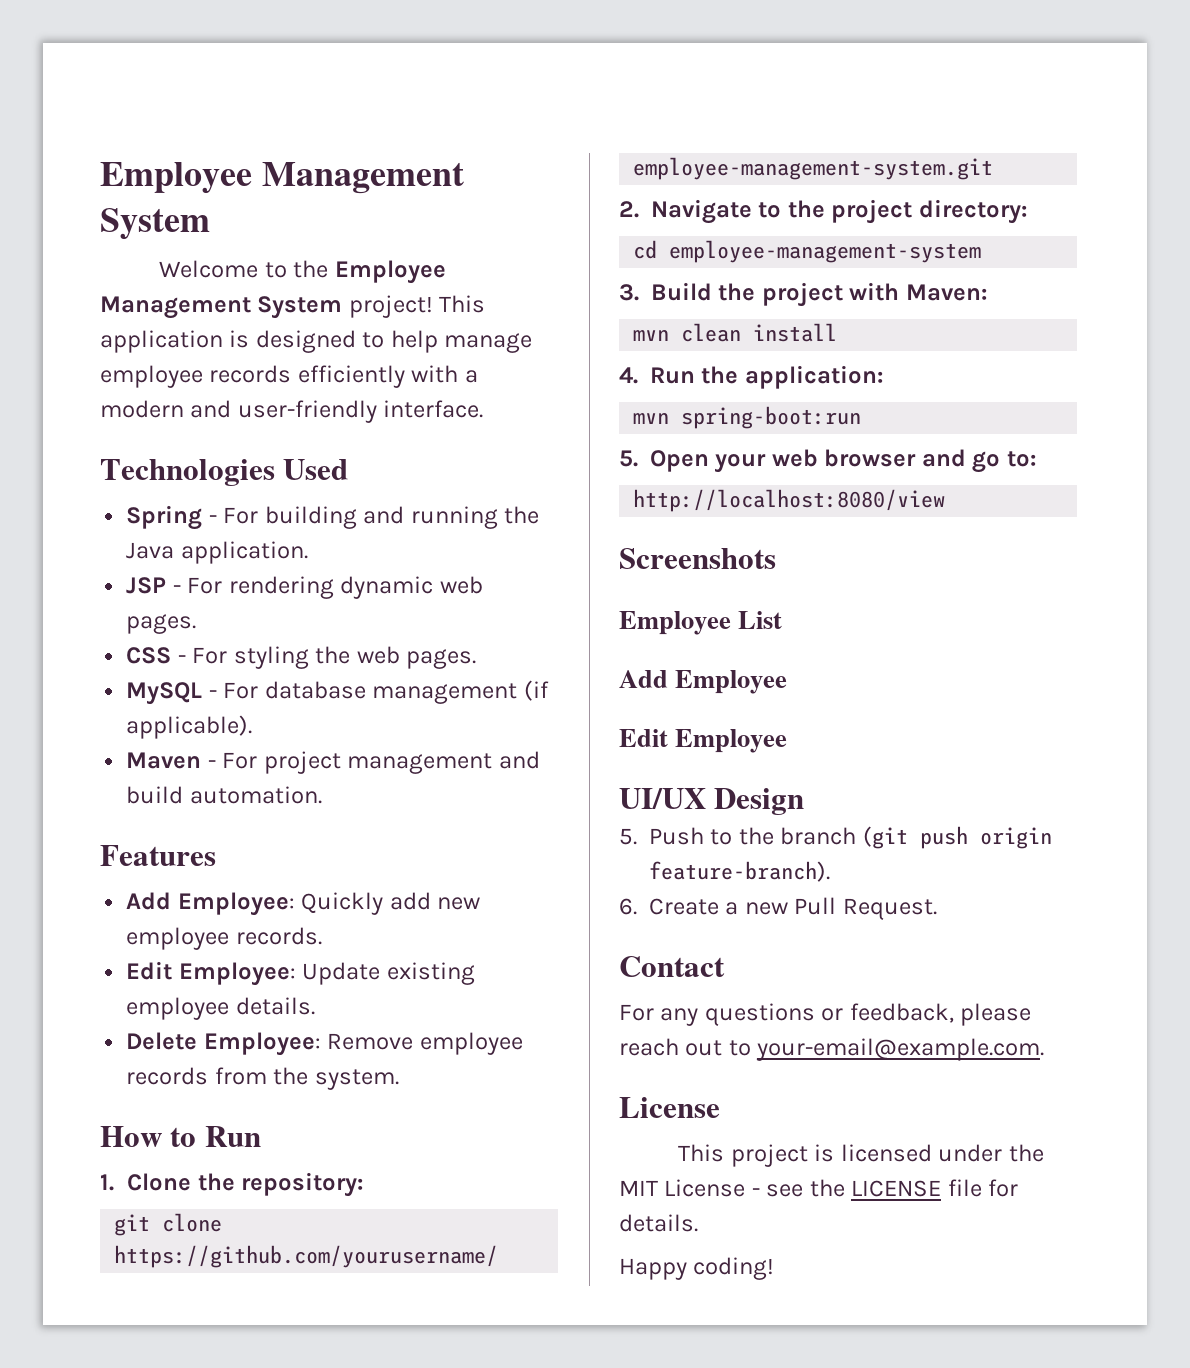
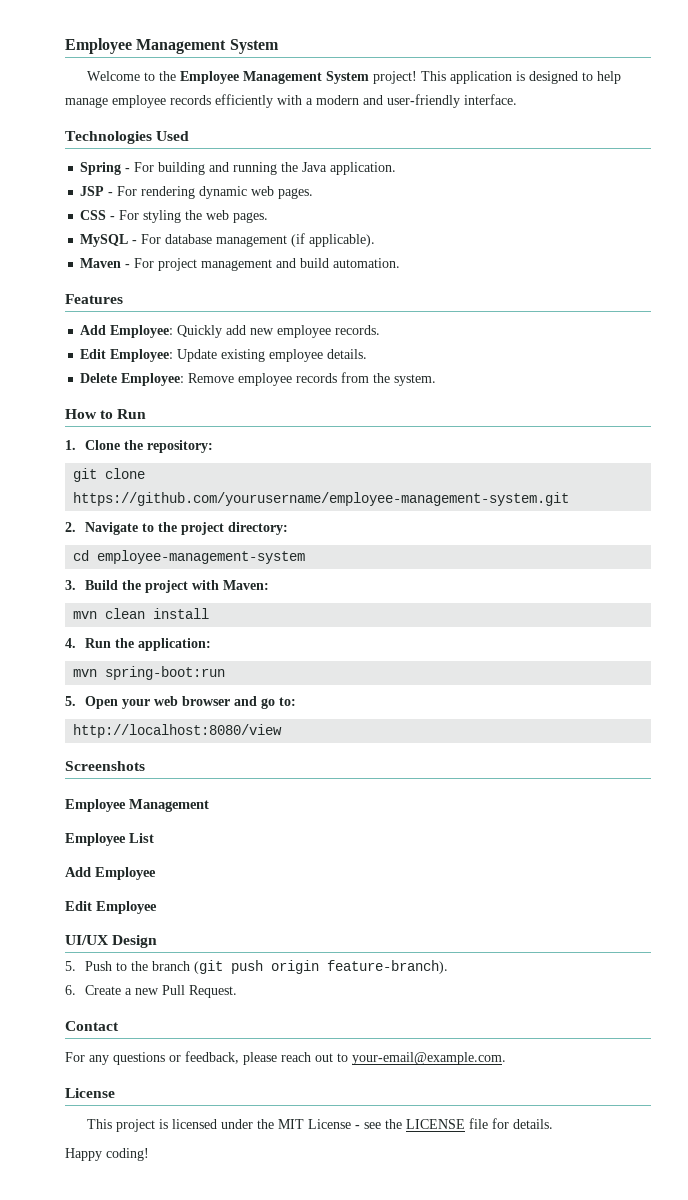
  Screenshots
+ Employee Management

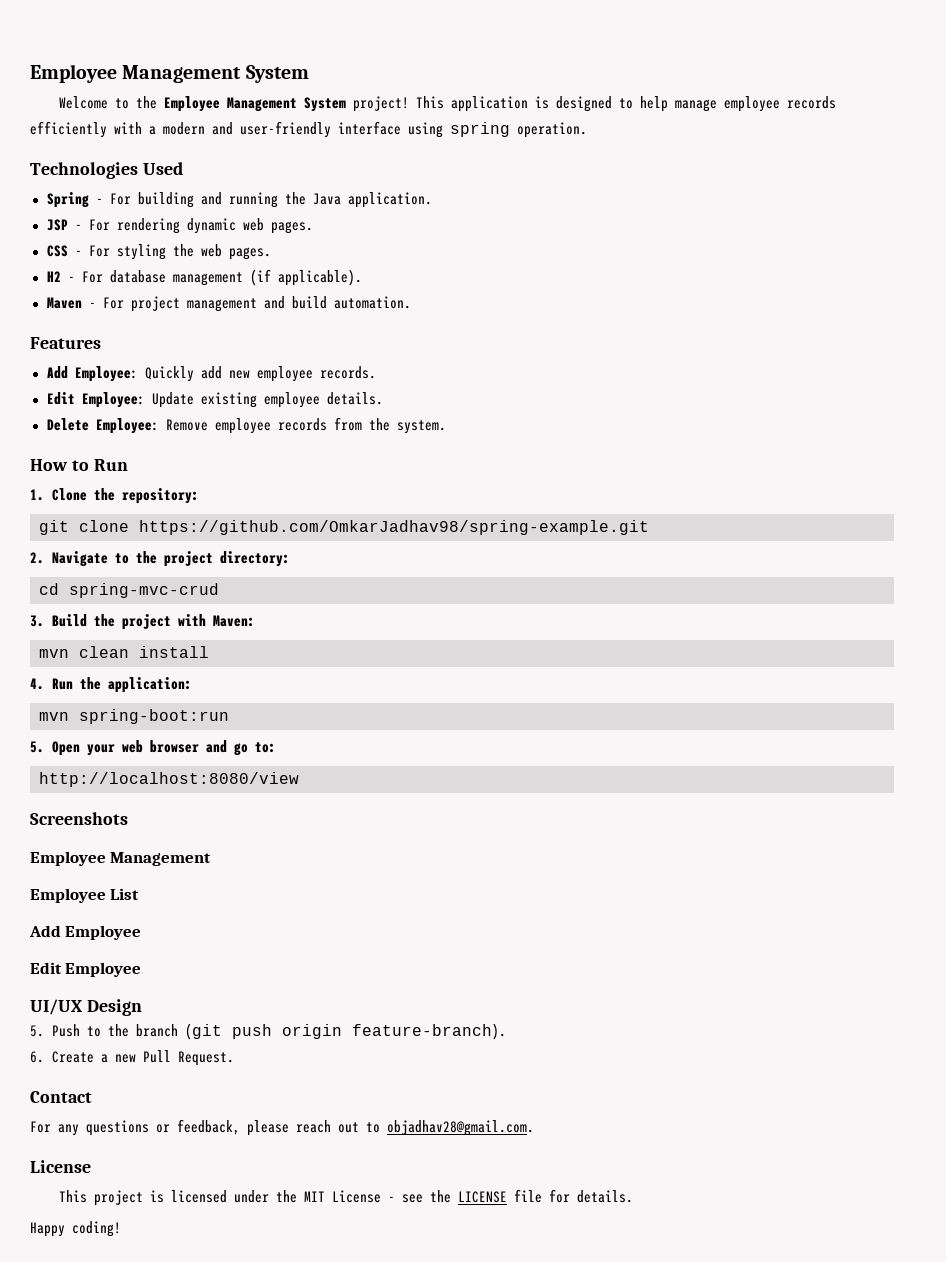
- This application is designed to help manage employee records efficiently with a modern and user-friendly interface.
+ This application is designed to help manage employee records efficiently with a modern and user-friendly interface using spring operation.
- MySQL - For database management (if applicable).
+ H2 - For database management (if applicable).
- git clone https://github.com/yourusername/employee-management-system.git
+ git clone https://github.com/OmkarJadhav98/spring-example.git
- cd employee-management-system
+ cd spring-mvc-crud
- For any questions or feedback, please reach out to your-email@example.com.
+ For any questions or feedback, please reach out to objadhav28@gmail.com.

